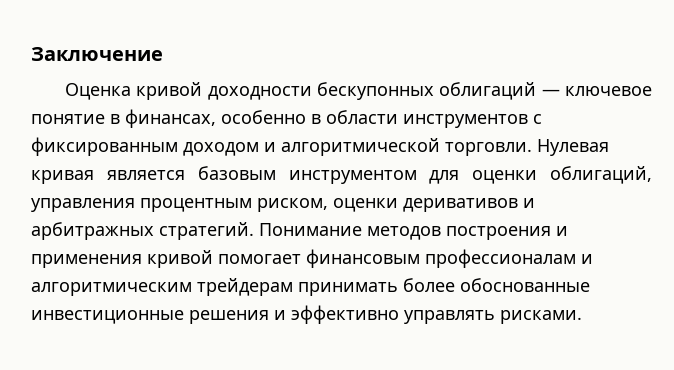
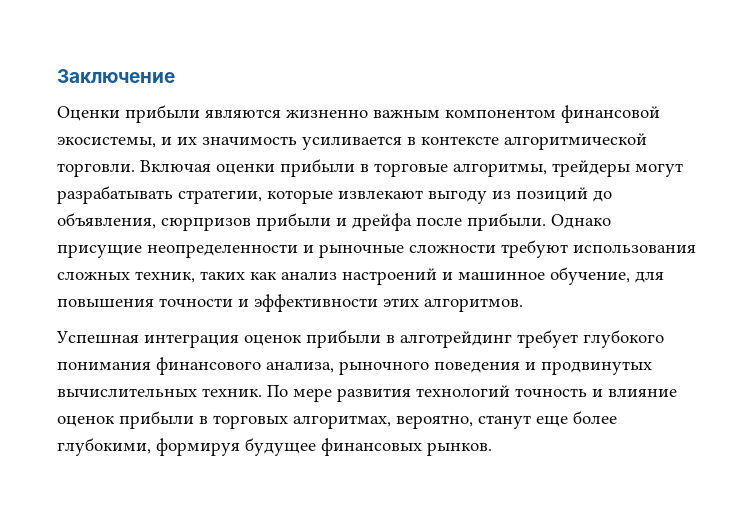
- Оценка кривой доходности бескупонных облигаций — ключевое понятие в финансах, особенно в области инструментов с фиксированным доходом и алгоритмической торговли. Нулевая кривая является базовым инструментом для оценки облигаций, управления процентным риском, оценки деривативов и арбитражных стратегий. Понимание методов построения и применения кривой помогает финансовым профессионалам и алгоритмическим трейдерам принимать более обоснованные инвестиционные решения и эффективно управлять рисками.
+ Оценки прибыли являются жизненно важным компонентом финансовой экосистемы, и их значимость усиливается в контексте алгоритмической торговли. Включая оценки прибыли в торговые алгоритмы, трейдеры могут разрабатывать стратегии, которые извлекают выгоду из позиций до объявления, сюрпризов прибыли и дрейфа после прибыли. Однако присущие неопределенности и рыночные сложности требуют использования сложных техник, таких как анализ настроений и машинное обучение, для повышения точности и эффективности этих алгоритмов.
+ Успешная интеграция оценок прибыли в алготрейдинг требует глубокого понимания финансового анализа, рыночного поведения и продвинутых вычислительных техник. По мере развития технологий точность и влияние оценок прибыли в торговых алгоритмах, вероятно, станут еще более глубокими, формируя будущее финансовых рынков.

